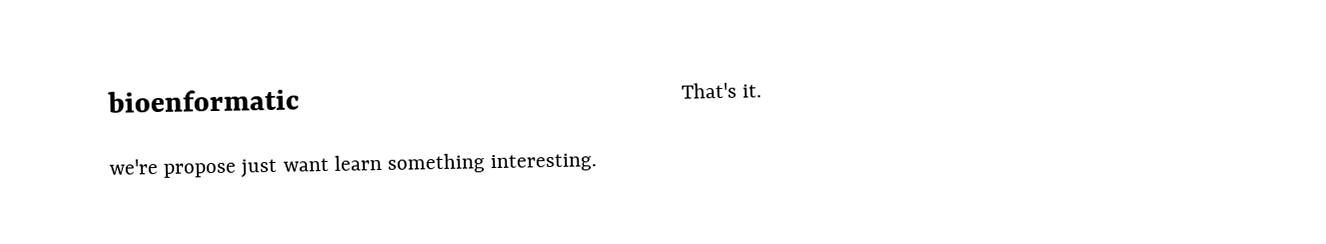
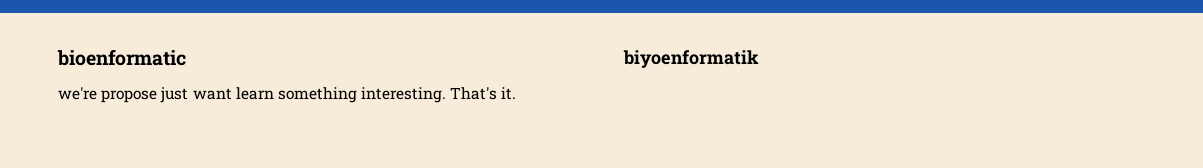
+ biyoenformatik

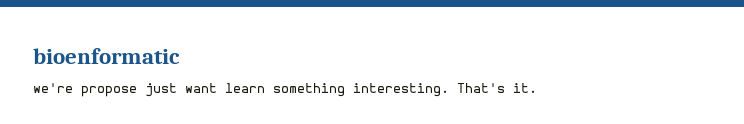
- biyoenformatik

